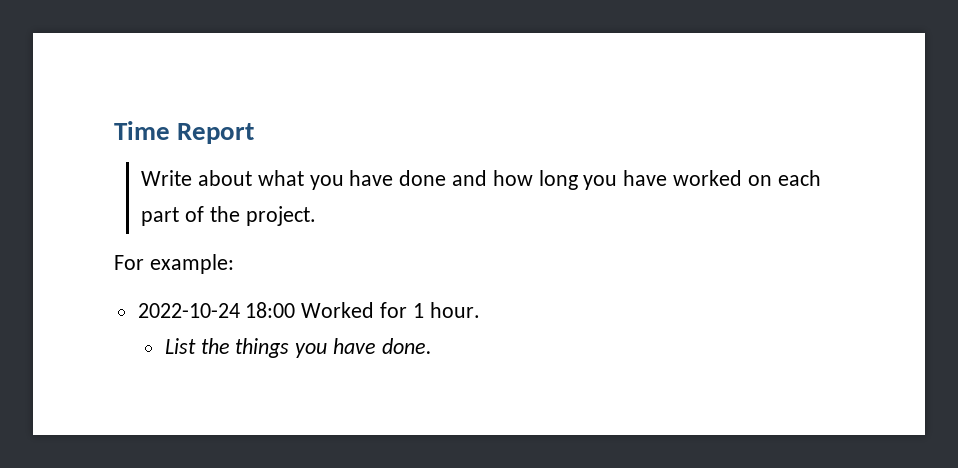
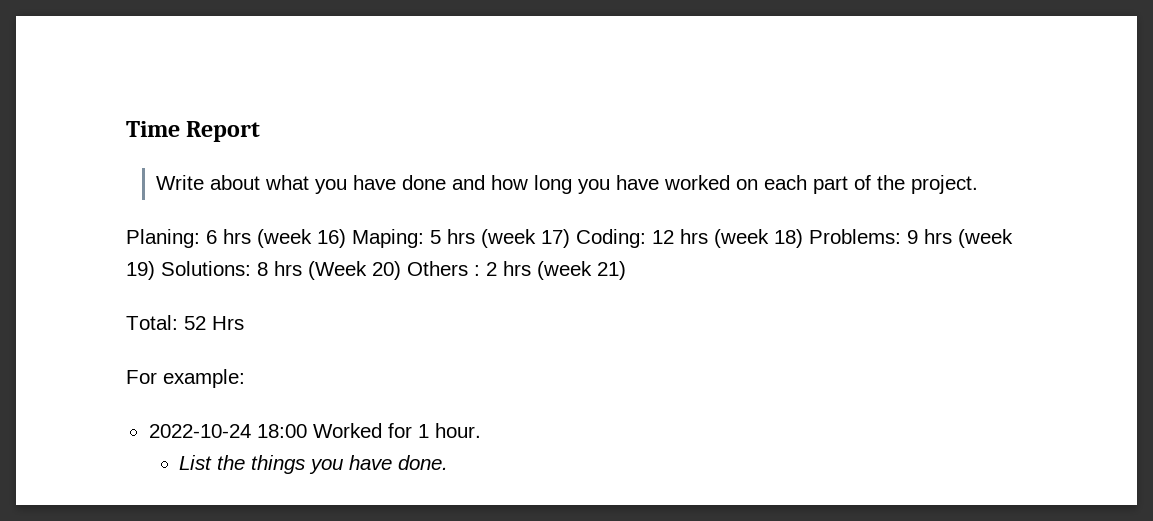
+ Planing: 6 hrs (week 16) Maping: 5 hrs (week 17) Coding: 12 hrs (week 18) Problems: 9 hrs (week 19) Solutions: 8 hrs (Week 20) Others : 2 hrs (week 21)
+ Total: 52 Hrs

